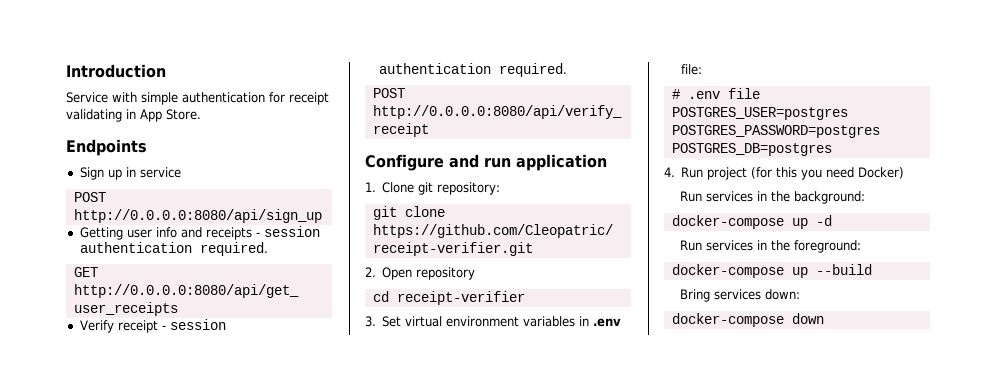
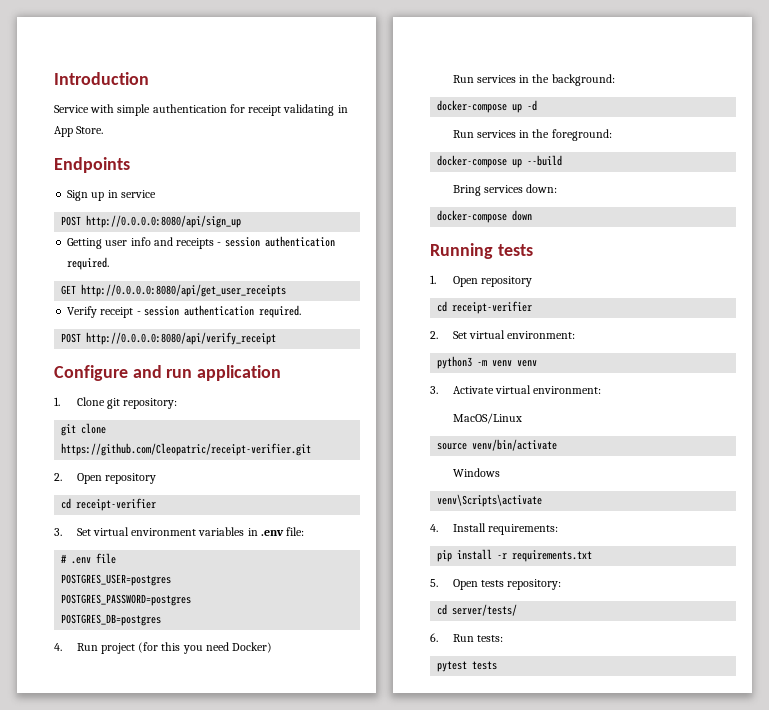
+ Running tests
+ 1. Open repository
+ cd receipt-verifier
+ 2. Set virtual environment:
+ python3 -m venv venv
+ 3. Activate virtual environment:
+ MacOS/Linux
+ source venv/bin/activate
+ Windows
+ venv\Scripts\activate
+ 4. Install requirements:
+ pip install -r requirements.txt
+ 5. Open tests repository:
+ cd server/tests/
+ 6. Run tests:
+ pytest tests

